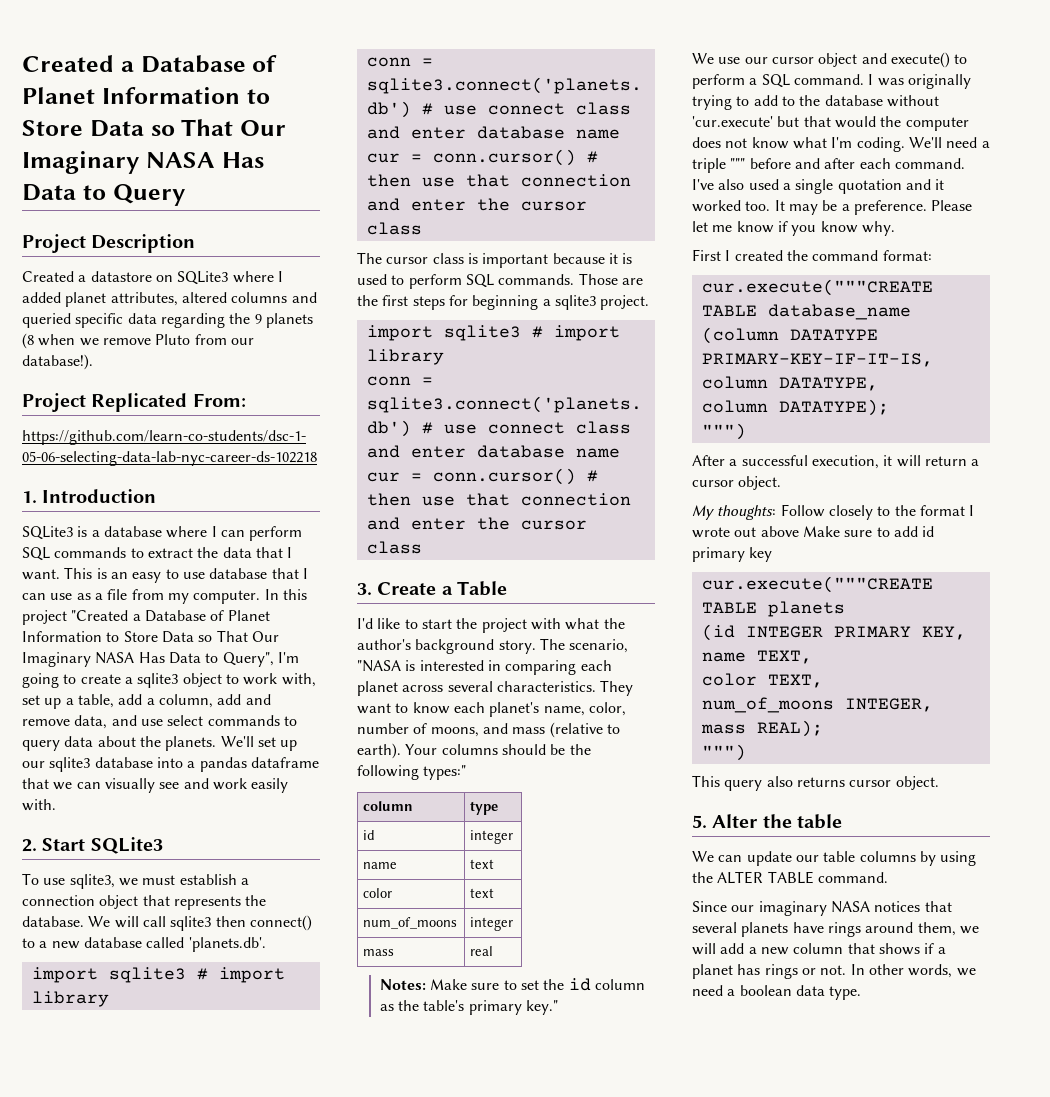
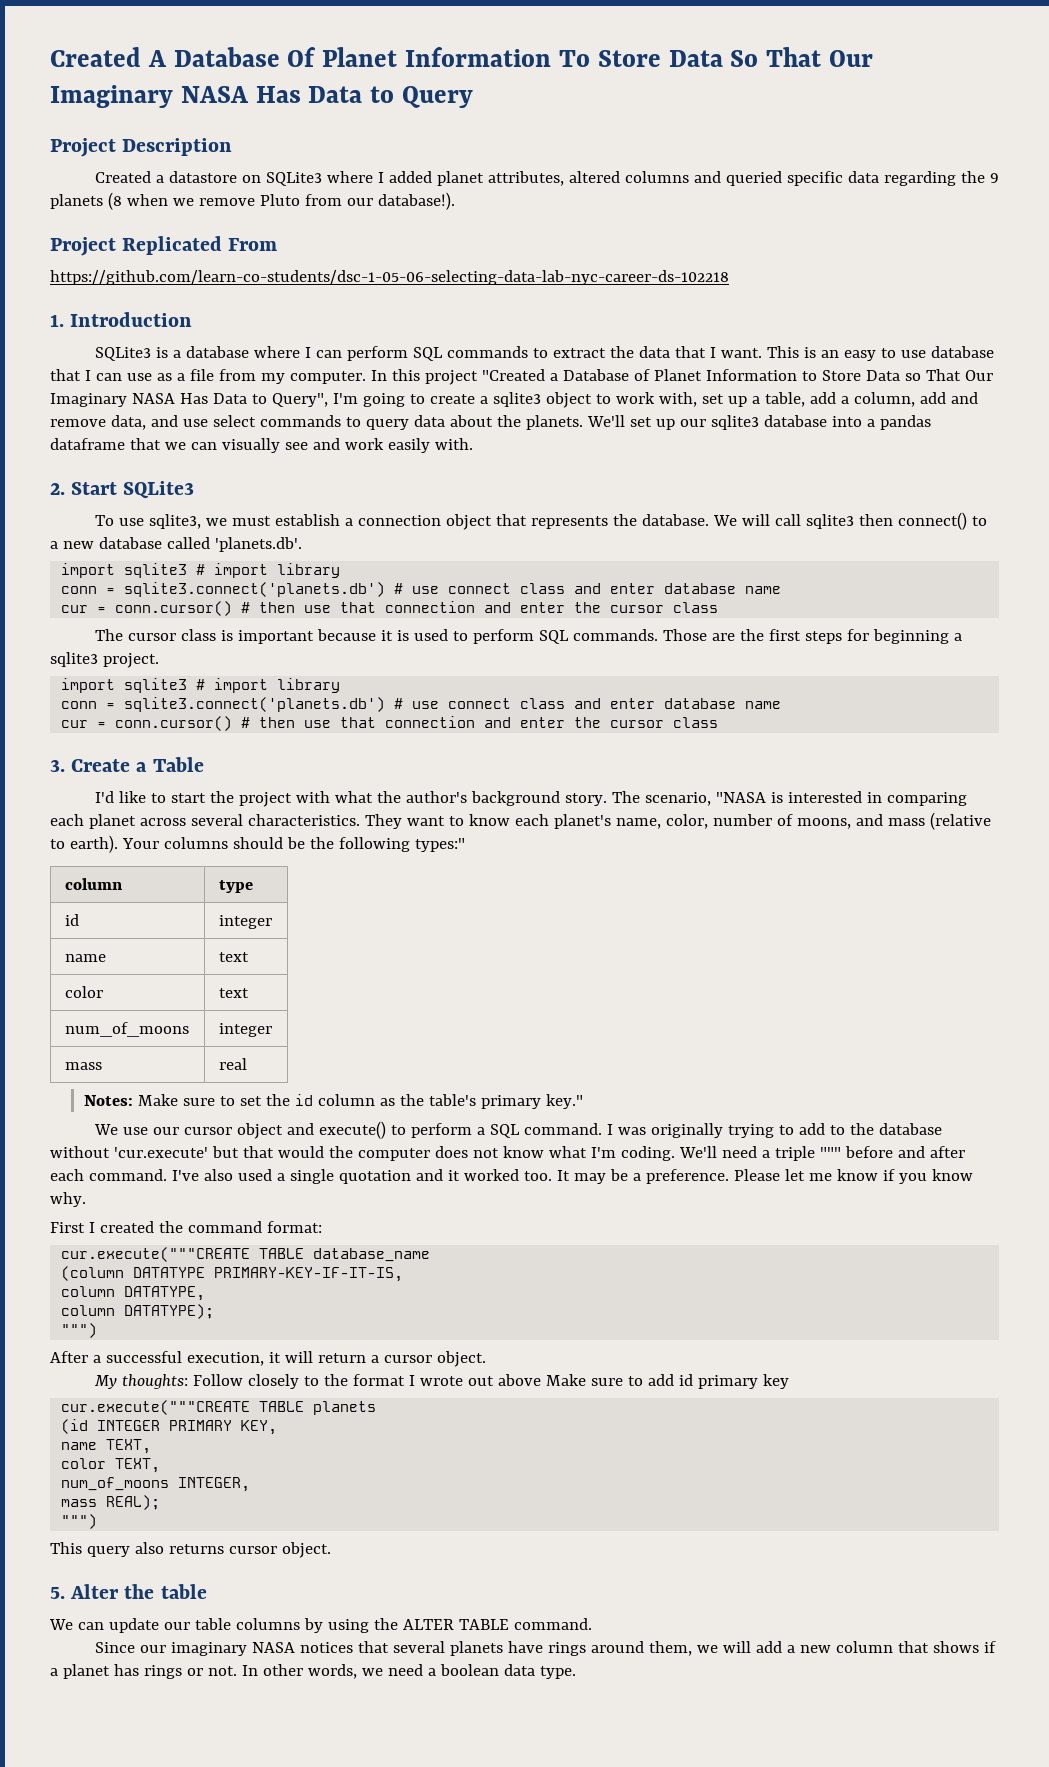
- Created a Database of Planet Information to Store Data so That Our Imaginary NASA Has Data to Query
+ Created A Database Of Planet Information To Store Data So That Our Imaginary NASA Has Data to Query
- Project Replicated From:
+ Project Replicated From

